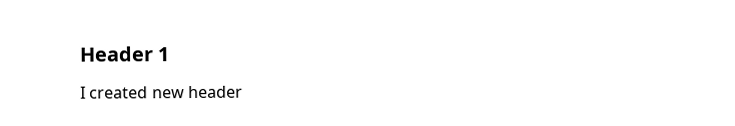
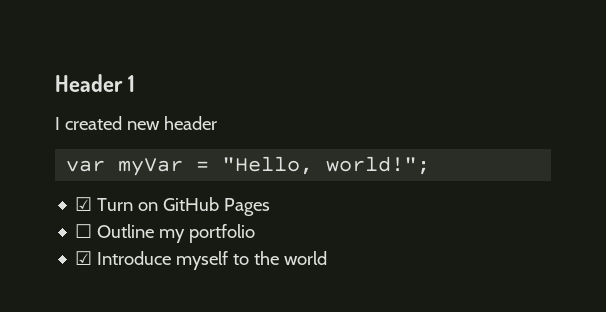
+ var myVar = "Hello, world!";
+ ☑ Turn on GitHub Pages
+ ☐ Outline my portfolio
+ ☑ Introduce myself to the world

